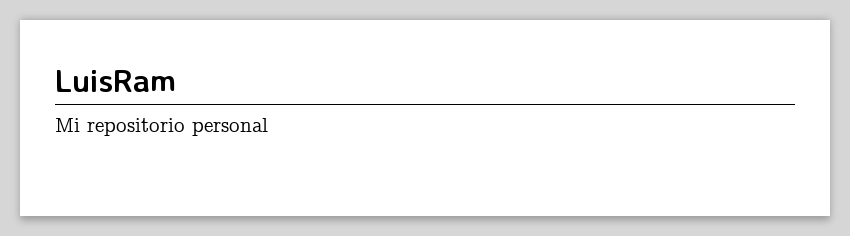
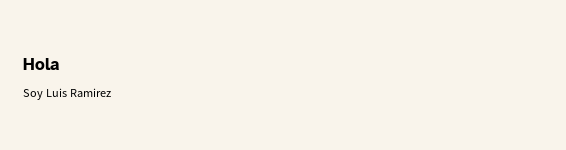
- LuisRam
- Mi repositorio personal
+ Hola
+ Soy Luis Ramirez

